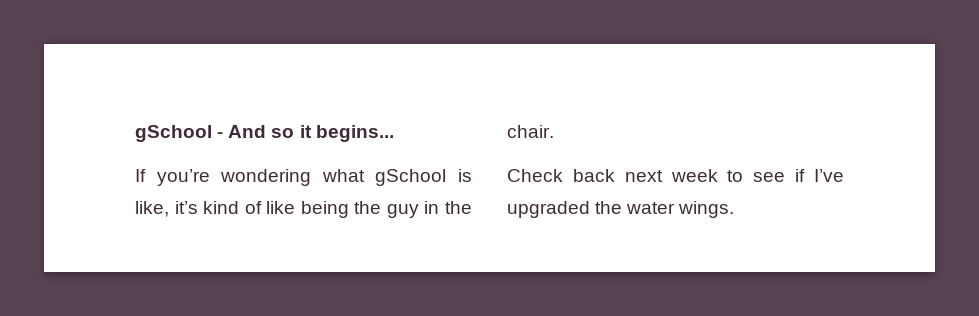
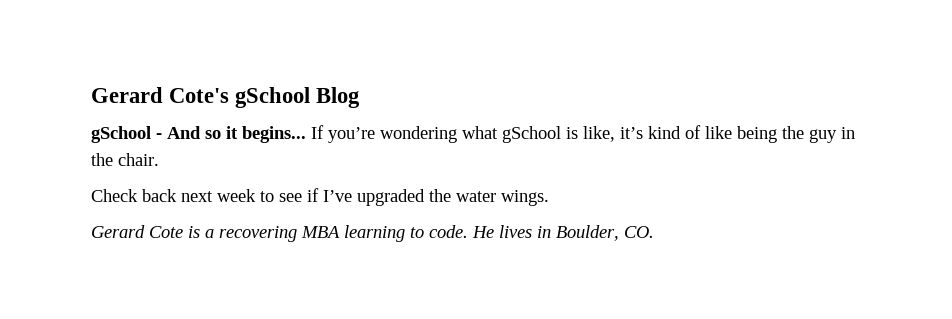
+ Gerard Cote's gSchool Blog
- gSchool - And so it begins...
- If you’re wondering what gSchool is like, it’s kind of like being the guy in the chair.
+ gSchool - And so it begins... If you’re wondering what gSchool is like, it’s kind of like being the guy in the chair.
+ Gerard Cote is a recovering MBA learning to code. He lives in Boulder, CO.

